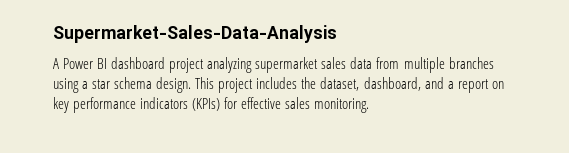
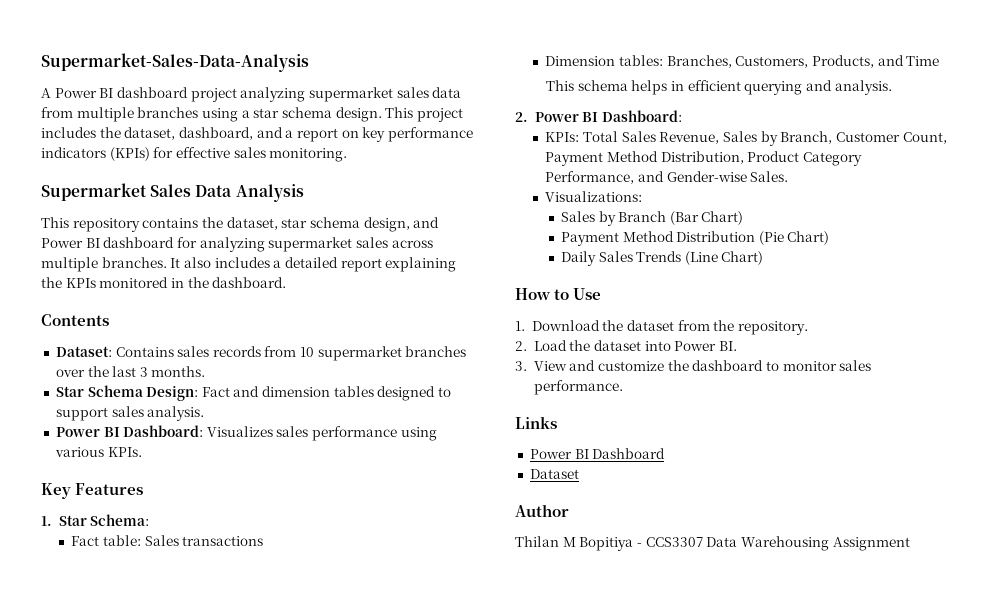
+ Supermarket Sales Data Analysis
+ This repository contains the dataset, star schema design, and Power BI dashboard for analyzing supermarket sales across multiple branches. It also includes a detailed report explaining the KPIs monitored in the dashboard.
+ Contents
+ Dataset: Contains sales records from 10 supermarket branches over the last 3 months.
+ Star Schema Design: Fact and dimension tables designed to support sales analysis.
+ Power BI Dashboard: Visualizes sales performance using various KPIs.
+ Key Features
+ 1. Star Schema:
+ Fact table: Sales transactions
+ Dimension tables: Branches, Customers, Products, and Time
+ This schema helps in efficient querying and analysis.
+ 2. Power BI Dashboard:
+ KPIs: Total Sales Revenue, Sales by Branch, Customer Count, Payment Method Distribution, Product Category Performance, and Gender-wise Sales.
+ Visualizations:
+ Sales by Branch (Bar Chart)
+ Payment Method Distribution (Pie Chart)
+ Daily Sales Trends (Line Chart)
+ How to Use
+ 1. Download the dataset from the repository.
+ 2. Load the dataset into Power BI.
+ 3. View and customize the dashboard to monitor sales performance.
+ Links
+ Power BI Dashboard
+ Dataset
+ Author
+ Thilan M Bopitiya - CCS3307 Data Warehousing Assignment

